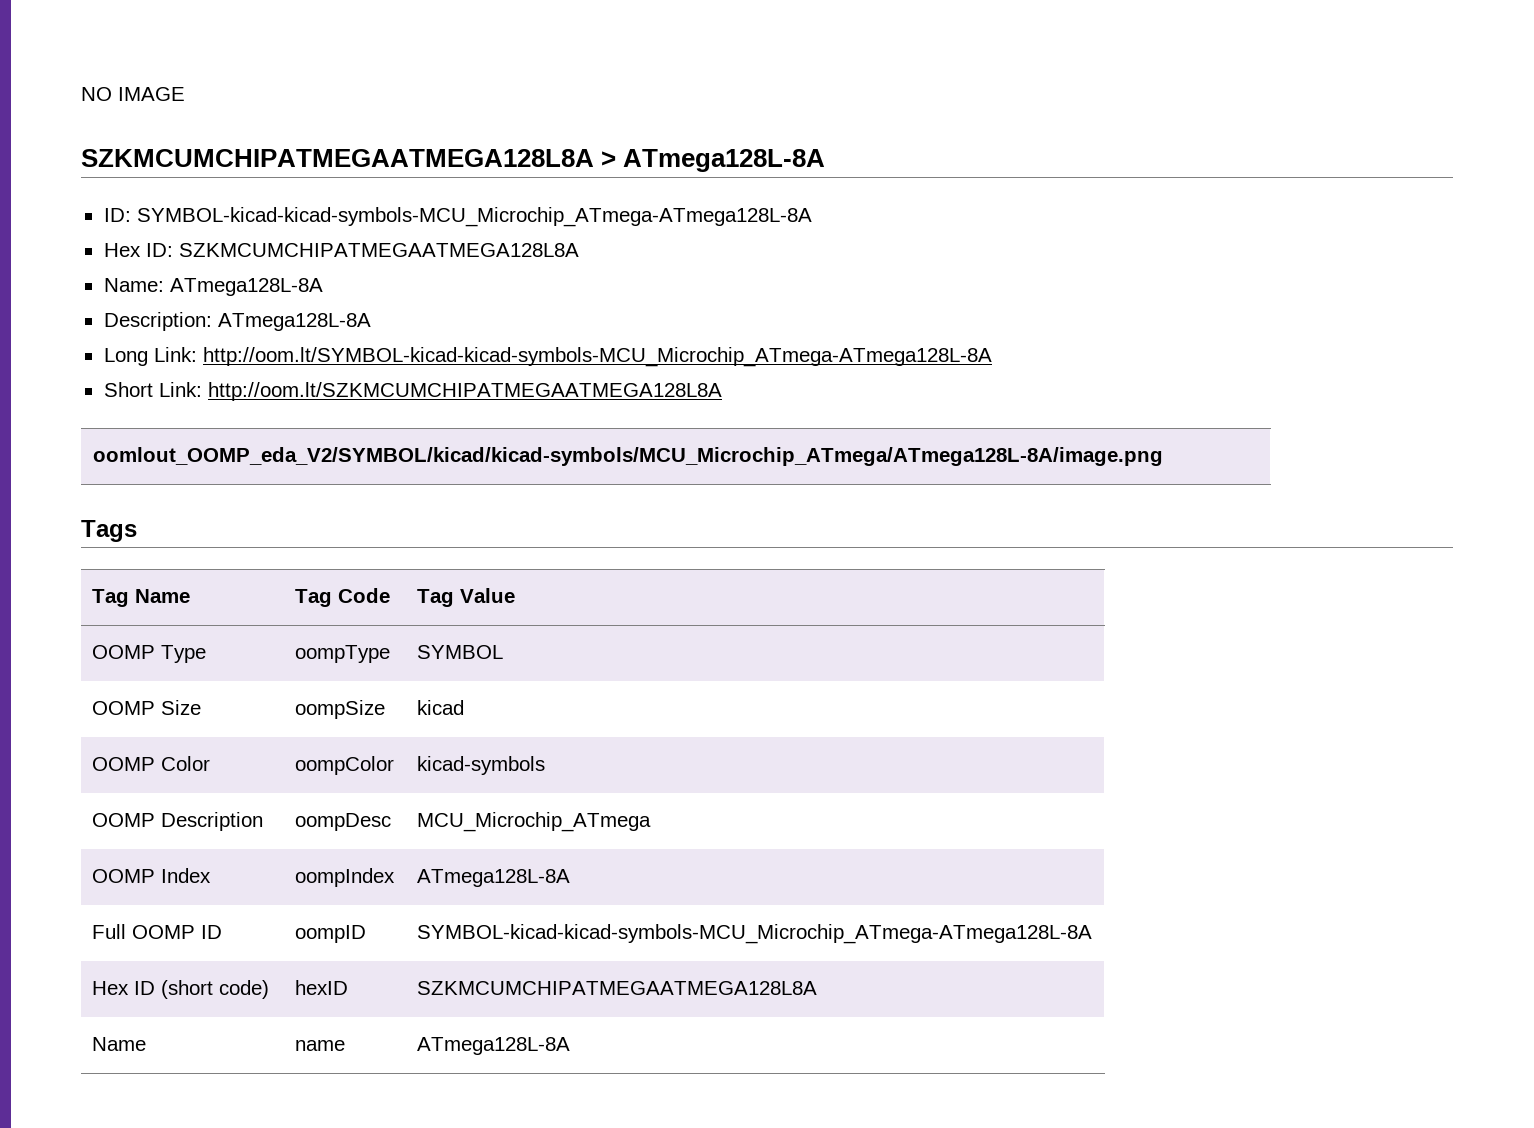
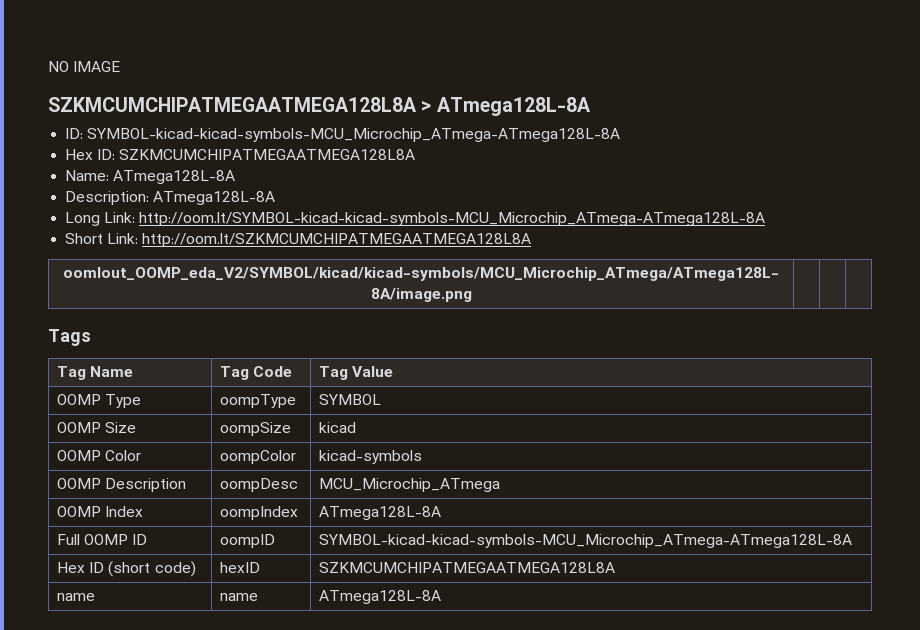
- Name | name | ATmega128L-8A
+ name | name | ATmega128L-8A

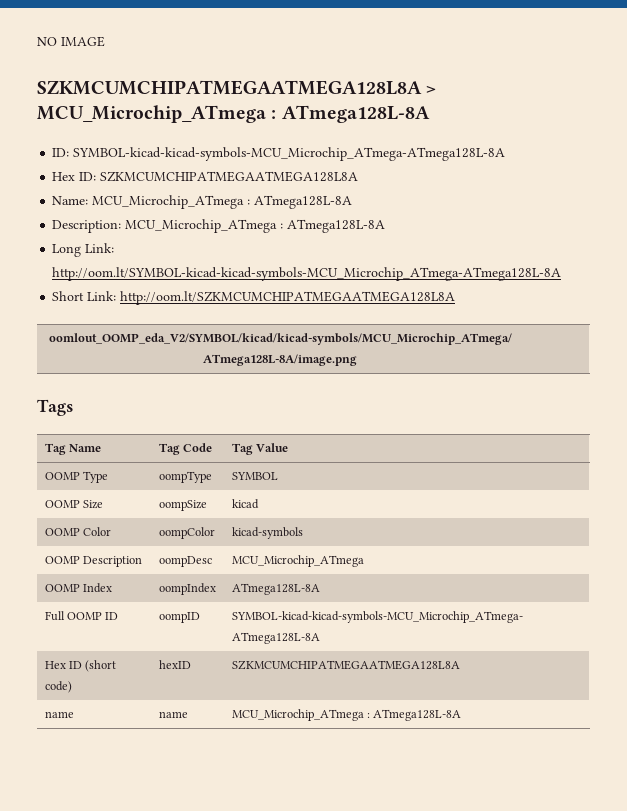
- SZKMCUMCHIPATMEGAATMEGA128L8A > ATmega128L-8A
+ SZKMCUMCHIPATMEGAATMEGA128L8A > MCU_Microchip_ATmega : ATmega128L-8A
- Name: ATmega128L-8A
+ Name: MCU_Microchip_ATmega : ATmega128L-8A
- Description: ATmega128L-8A
+ Description: MCU_Microchip_ATmega : ATmega128L-8A
- name | name | ATmega128L-8A
+ name | name | MCU_Microchip_ATmega : ATmega128L-8A

